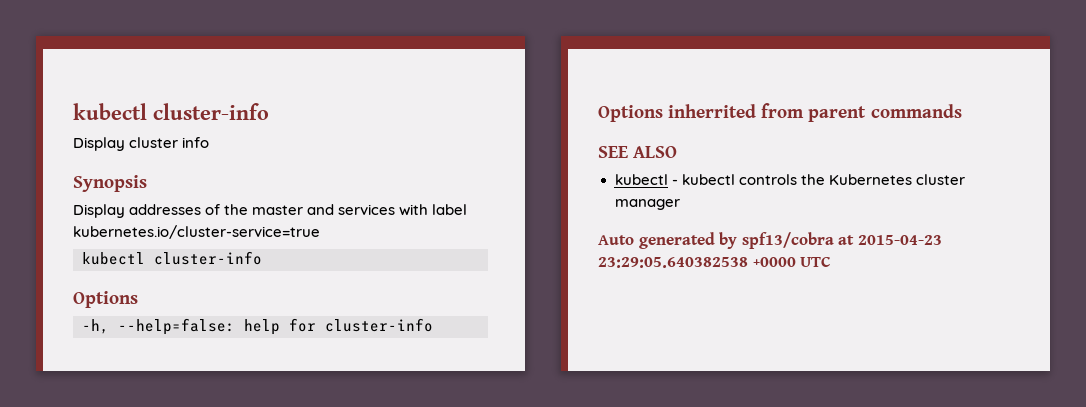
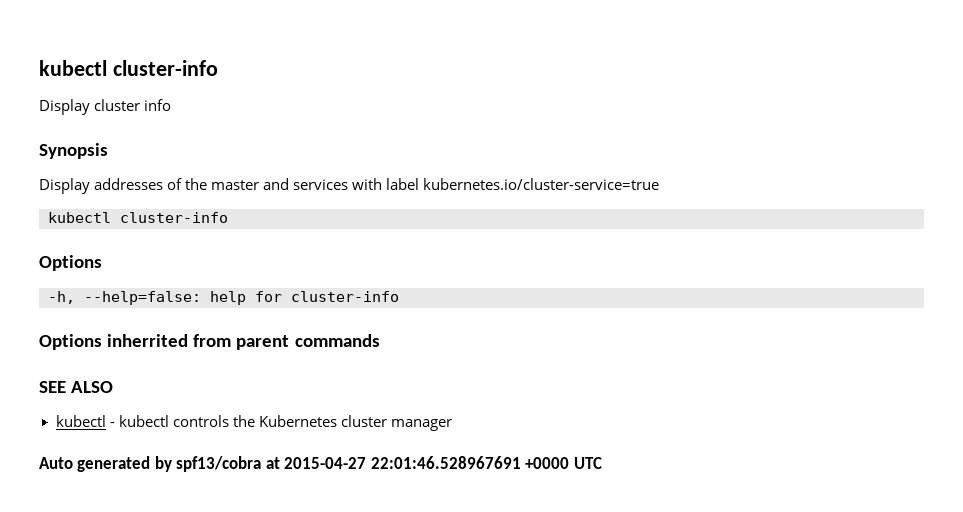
- Auto generated by spf13/cobra at 2015-04-23 23:29:05.640382538 +0000 UTC
+ Auto generated by spf13/cobra at 2015-04-27 22:01:46.528967691 +0000 UTC

